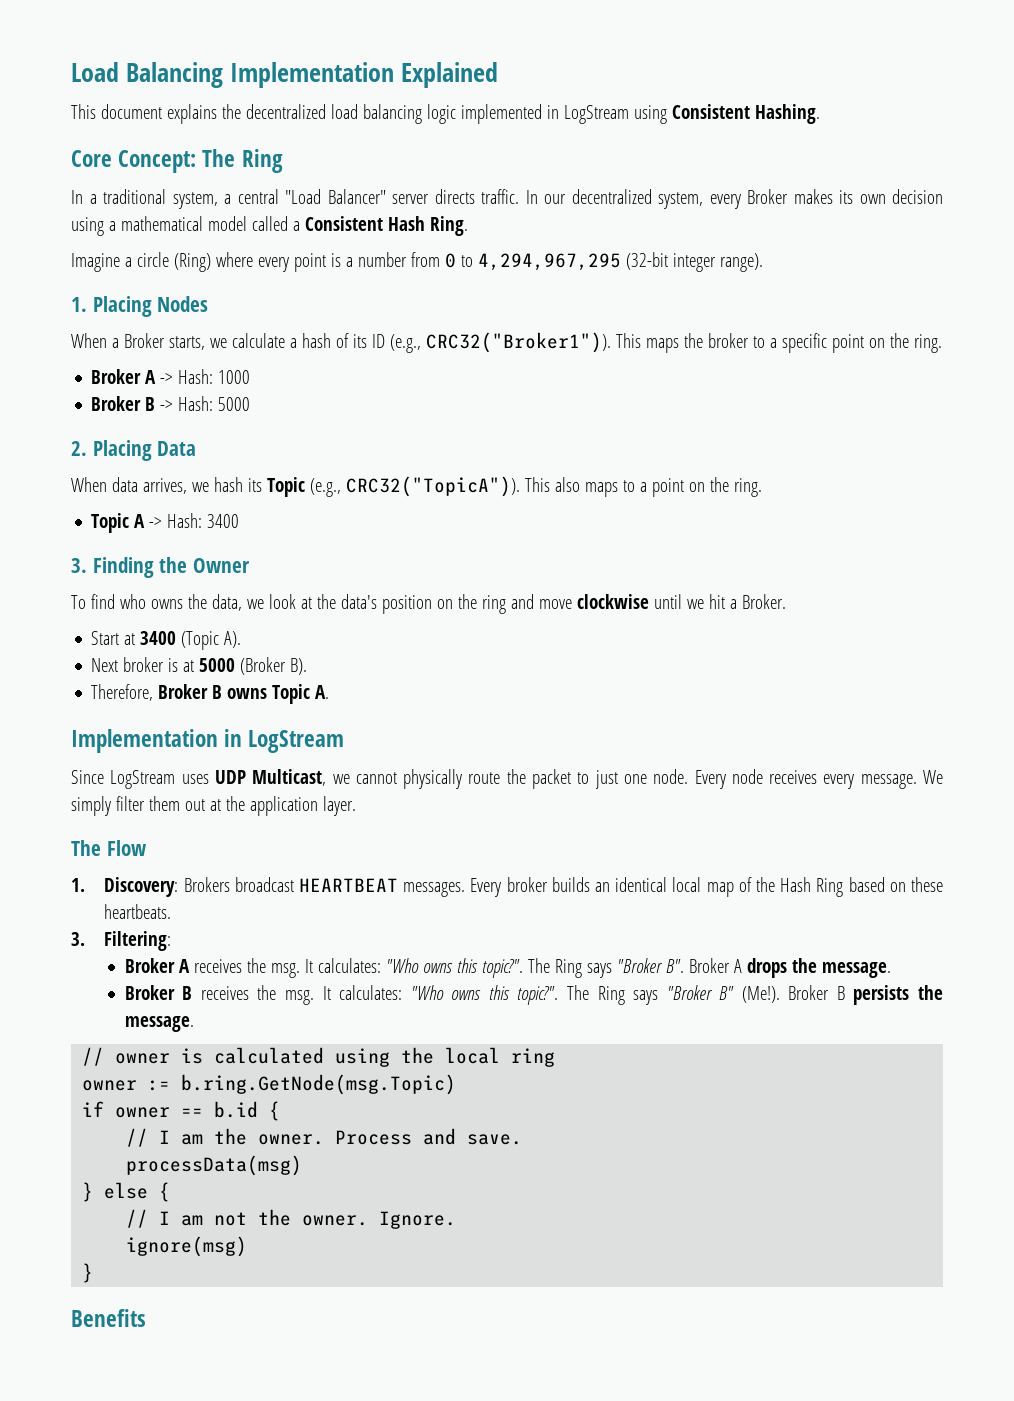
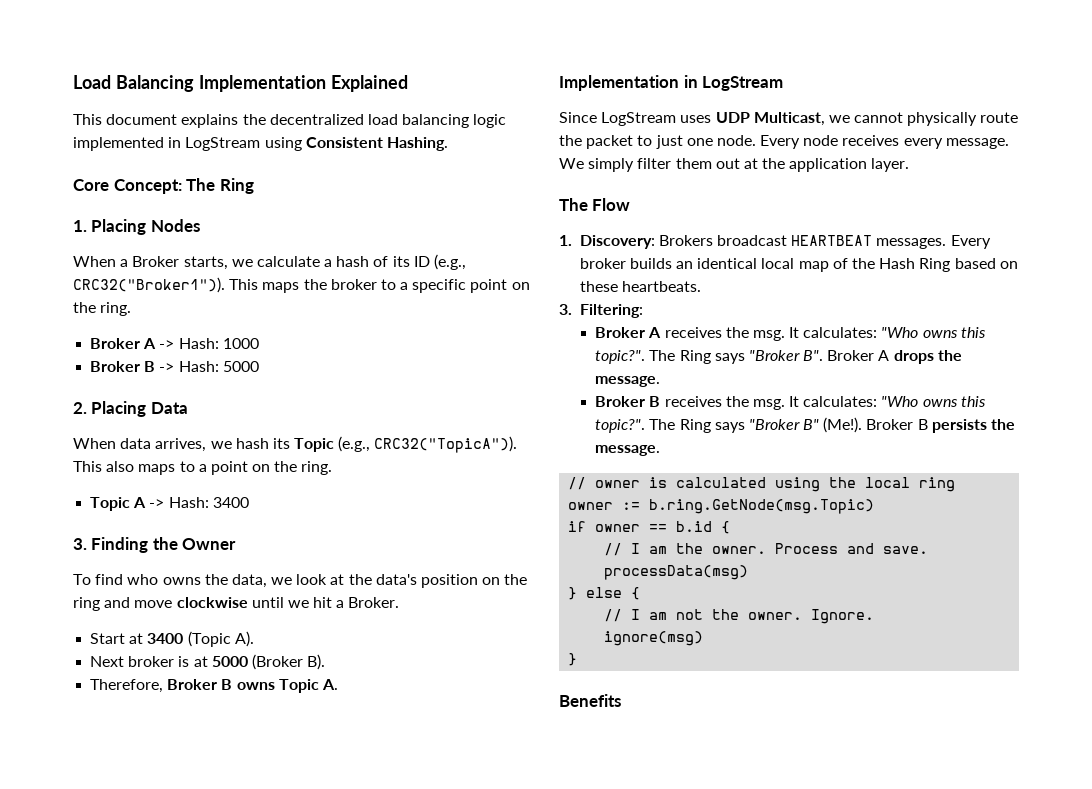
- In a traditional system, a central "Load Balancer" server directs traffic. In our decentralized system, every Broker makes its own decision using a mathematical model called a Consistent Hash Ring.
- Imagine a circle (Ring) where every point is a number from 0 to 4,294,967,295 (32-bit integer range).

